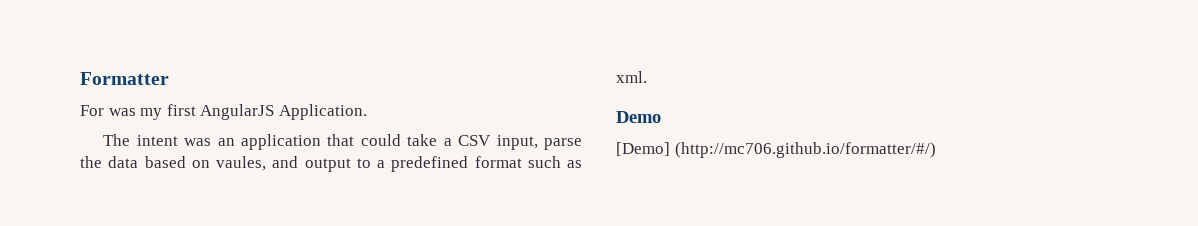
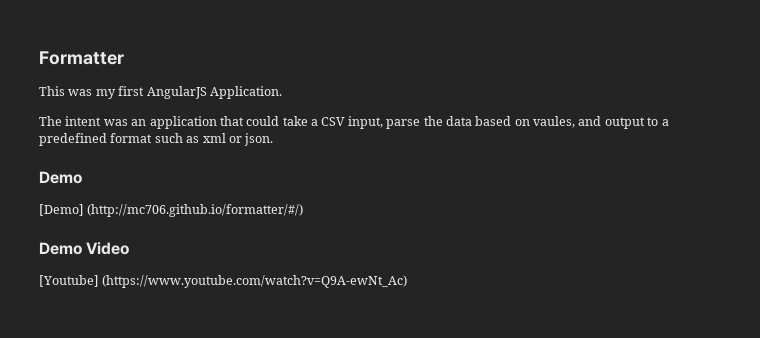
- For was my first AngularJS Application.
+ This was my first AngularJS Application.
- The intent was an application that could take a CSV input, parse the data based on vaules, and output to a predefined format such as xml.
+ The intent was an application that could take a CSV input, parse the data based on vaules, and output to a predefined format such as xml or json.
+ Demo Video
+ [Youtube] (https://www.youtube.com/watch?v=Q9A-ewNt_Ac)

